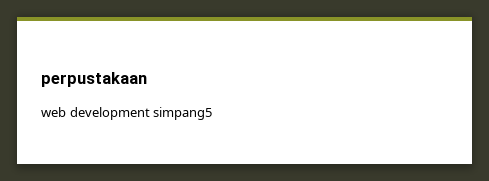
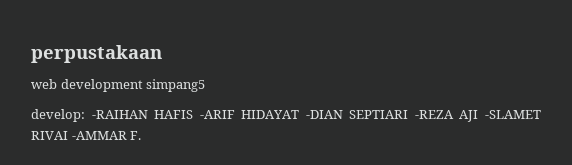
+ develop: -RAIHAN HAFIS -ARIF HIDAYAT -DIAN SEPTIARI -REZA AJI -SLAMET RIVAI -AMMAR F.

